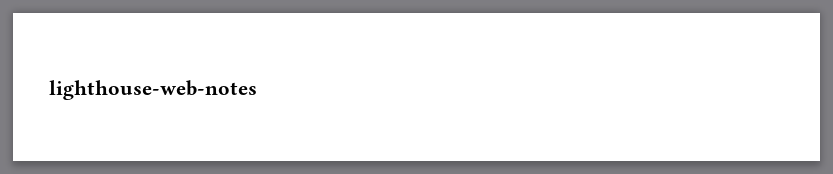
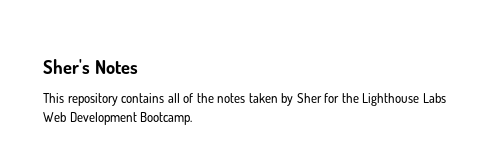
- lighthouse-web-notes
+ Sher's Notes
+ This repository contains all of the notes taken by Sher for the Lighthouse Labs Web Development Bootcamp.

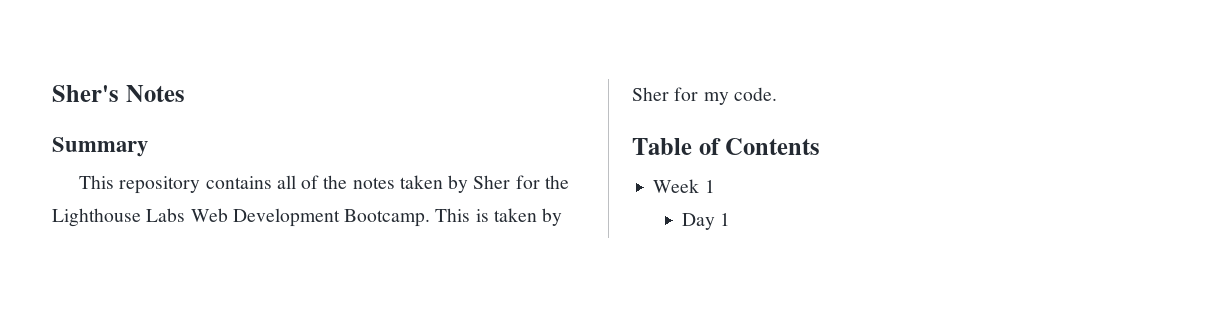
+ Summary
+ This is taken by Sher for my code.
+ Table of Contents
+ Week 1
+ Day 1

